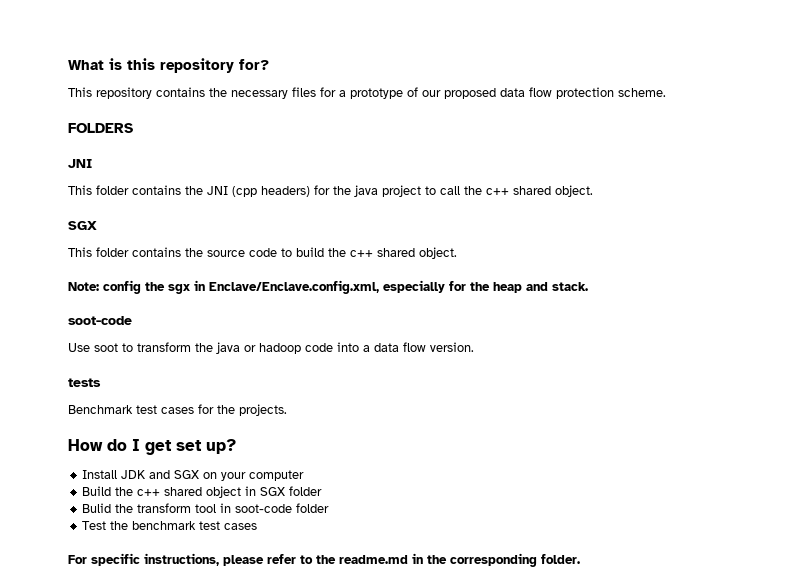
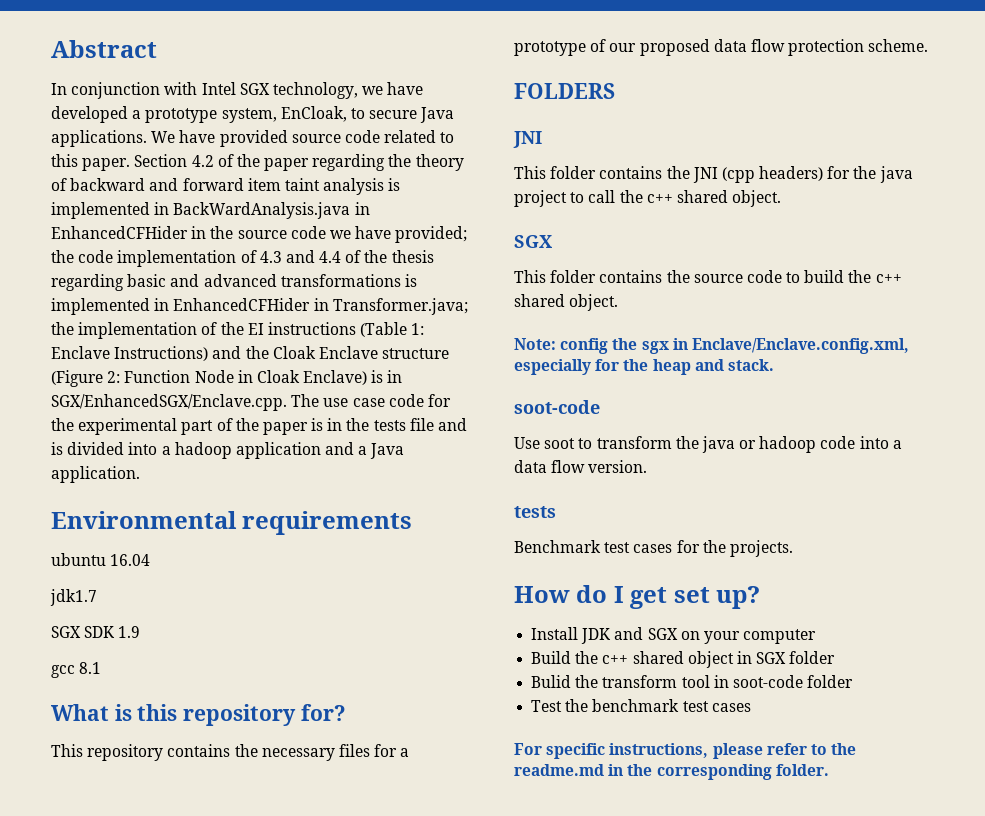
+ Abstract
+ In conjunction with Intel SGX technology, we have developed a prototype system, EnCloak, to secure Java applications. We have provided source code related to this paper. Section 4.2 of the paper regarding the theory of backward and forward item taint analysis is implemented in BackWardAnalysis.java in EnhancedCFHider in the source code we have provided; the code implementation of 4.3 and 4.4 of the thesis regarding basic and advanced transformations is implemented in EnhancedCFHider in Transformer.java; the implementation of the EI instructions (Table 1: Enclave Instructions) and the Cloak Enclave structure (Figure 2: Function Node in Cloak Enclave) is in SGX/EnhancedSGX/Enclave.cpp. The use case code for the experimental part of the paper is in the tests file and is divided into a hadoop application and a Java application.
+ Environmental requirements
+ ubuntu 16.04
+ jdk1.7
+ SGX SDK 1.9
+ gcc 8.1

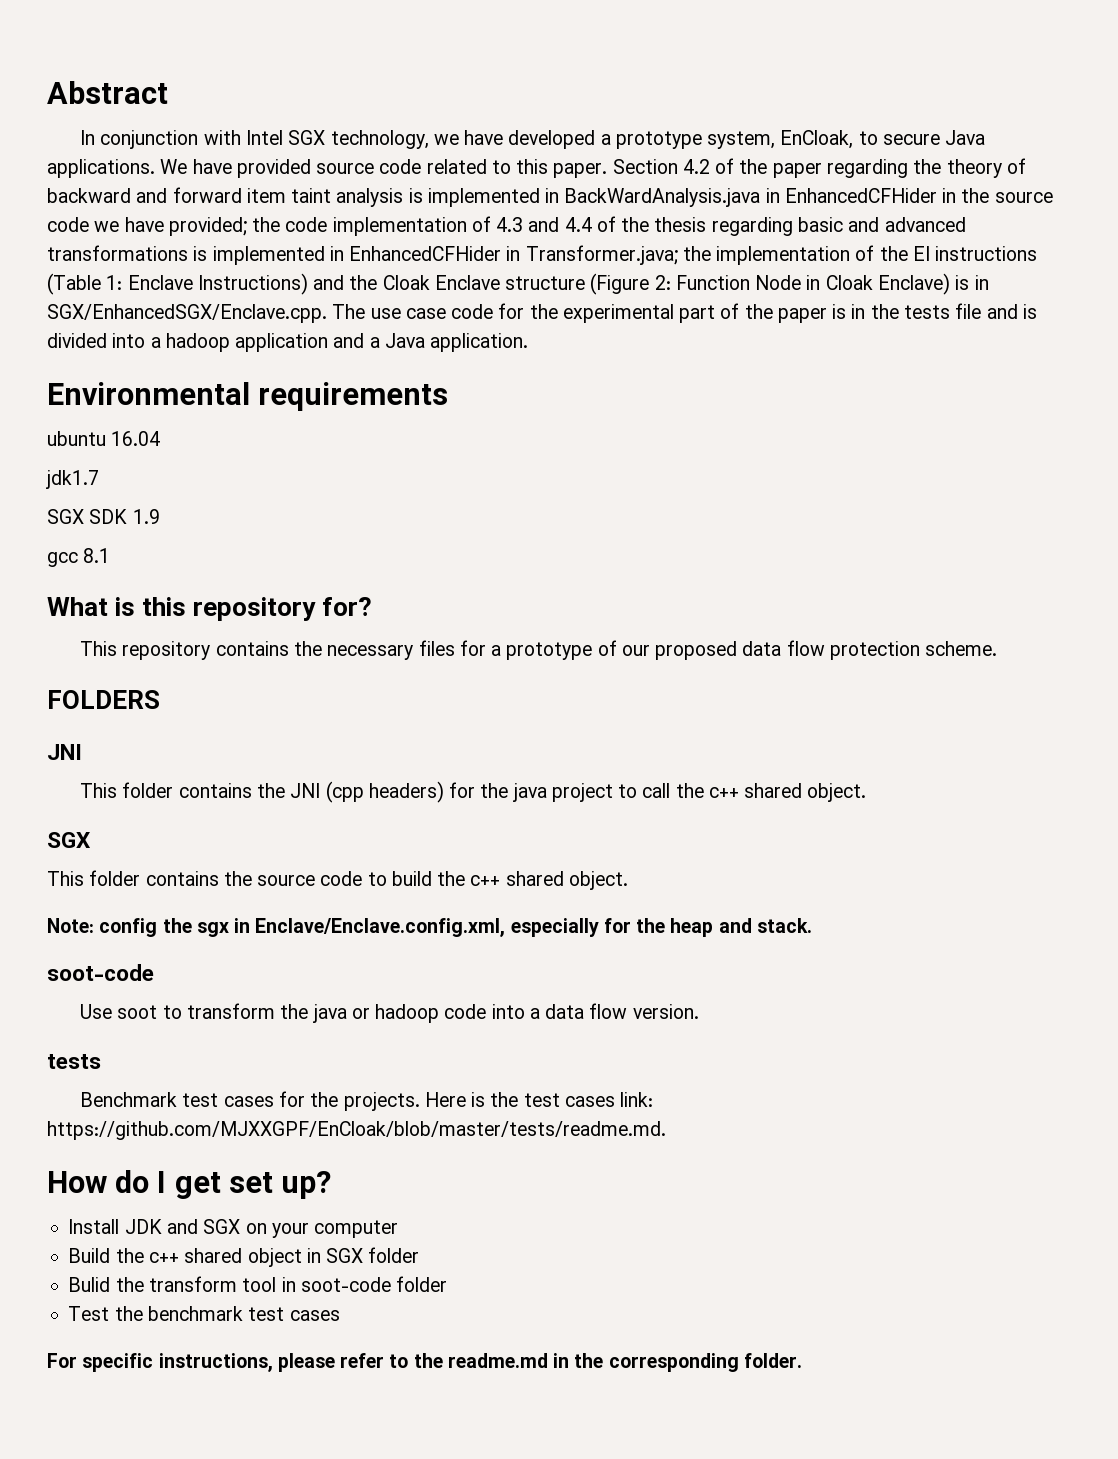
+ Here is the test cases link: https://github.com/MJXXGPF/EnCloak/blob/master/tests/readme.md.

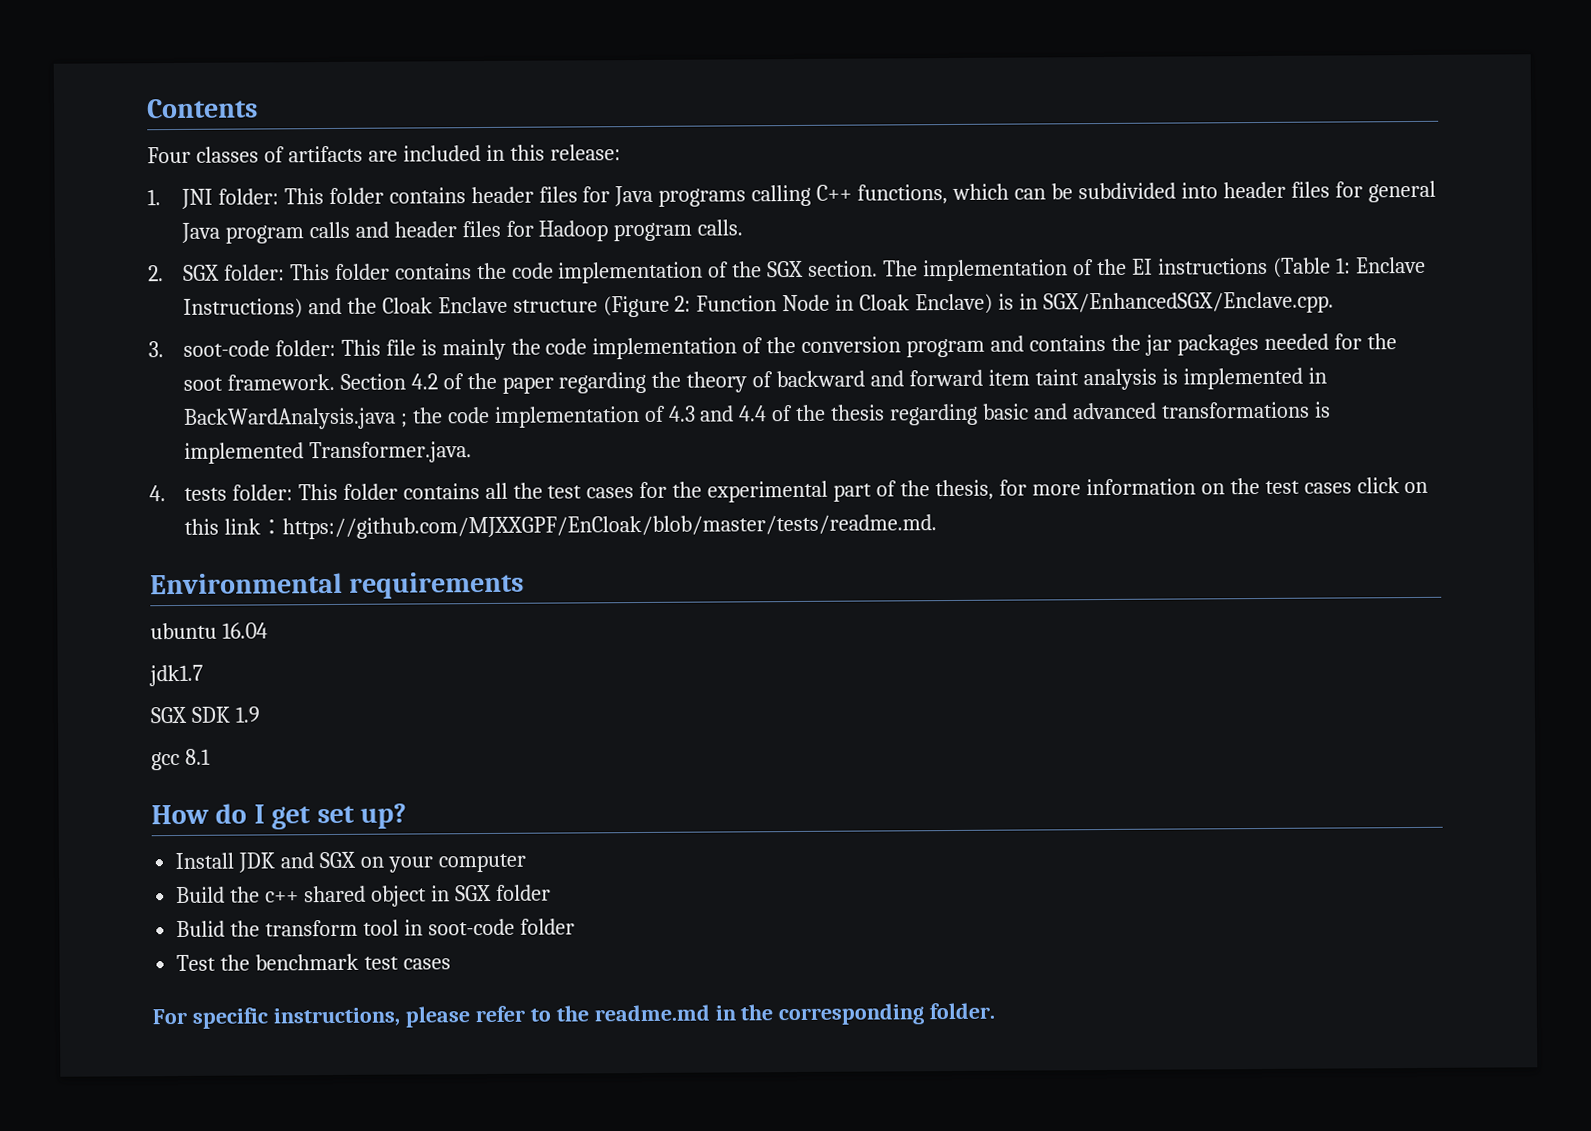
- Abstract
- In conjunction with Intel SGX technology, we have developed a prototype system, EnCloak, to secure Java applications. We have provided source code related to this paper. Section 4.2 of the paper regarding the theory of backward and forward item taint analysis is implemented in BackWardAnalysis.java in EnhancedCFHider in the source code we have provided; the code implementation of 4.3 and 4.4 of the thesis regarding basic and advanced transformations is implemented in EnhancedCFHider in Transformer.java; the implementation of the EI instructions (Table 1: Enclave Instructions) and the Cloak Enclave structure (Figure 2: Function Node in Cloak Enclave) is in SGX/EnhancedSGX/Enclave.cpp. The use case code for the experimental part of the paper is in the tests file and is divided into a hadoop application and a Java application.
+ Contents
+ Four classes of artifacts are included in this release:
+ 1. JNI folder: This folder contains header files for Java programs calling C++ functions, which can be subdivided into header files for general Java program calls and header files for Hadoop program calls.
+ 2. SGX folder: This folder contains the code implementation of the SGX section. The implementation of the EI instructions (Table 1: Enclave Instructions) and the Cloak Enclave structure (Figure 2: Function Node in Cloak Enclave) is in SGX/EnhancedSGX/Enclave.cpp.
+ 3. soot-code folder: This file is mainly the code implementation of the conversion program and contains the jar packages needed for the soot framework. Section 4.2 of the paper regarding the theory of backward and forward item taint analysis is implemented in BackWardAnalysis.java ; the code implementation of 4.3 and 4.4 of the thesis regarding basic and advanced transformations is implemented Transformer.java.
+ 4. tests folder: This folder contains all the test cases for the experimental part of the thesis, for more information on the test cases click on this link：https://github.com/MJXXGPF/EnCloak/blob/master/tests/readme.md.
- What is this repository for?
- This repository contains the necessary files for a prototype of our proposed data flow protection scheme.
- FOLDERS
- JNI
- This folder contains the JNI (cpp headers) for the java project to call the c++ shared object.
- SGX
- This folder contains the source code to build the c++ shared object.
- Note: config the sgx in Enclave/Enclave.config.xml, especially for the heap and stack.
- soot-code
- Use soot to transform the java or hadoop code into a data flow version.
- tests
- Benchmark test cases for the projects. Here is the test cases link: https://github.com/MJXXGPF/EnCloak/blob/master/tests/readme.md.

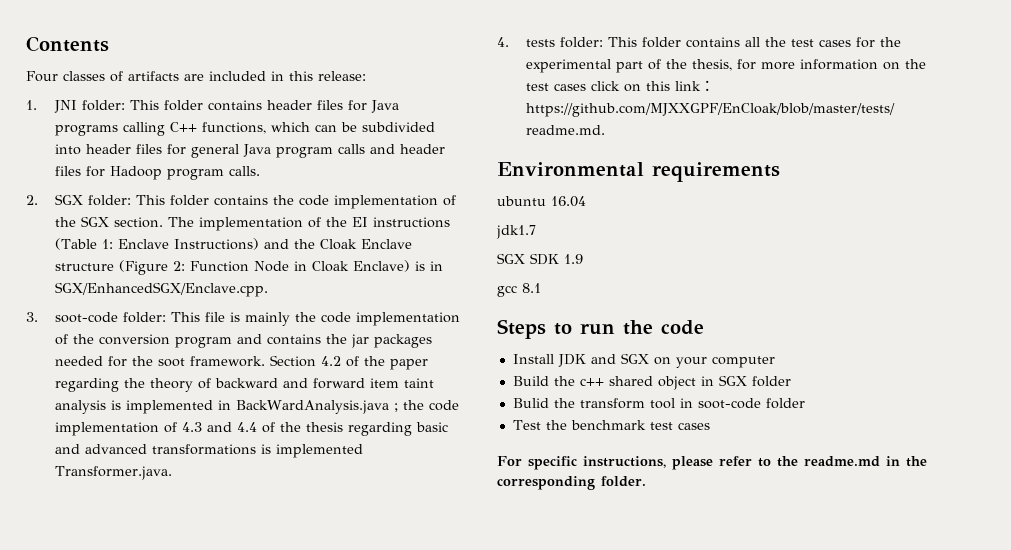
- How do I get set up?
+ Steps to run the code

